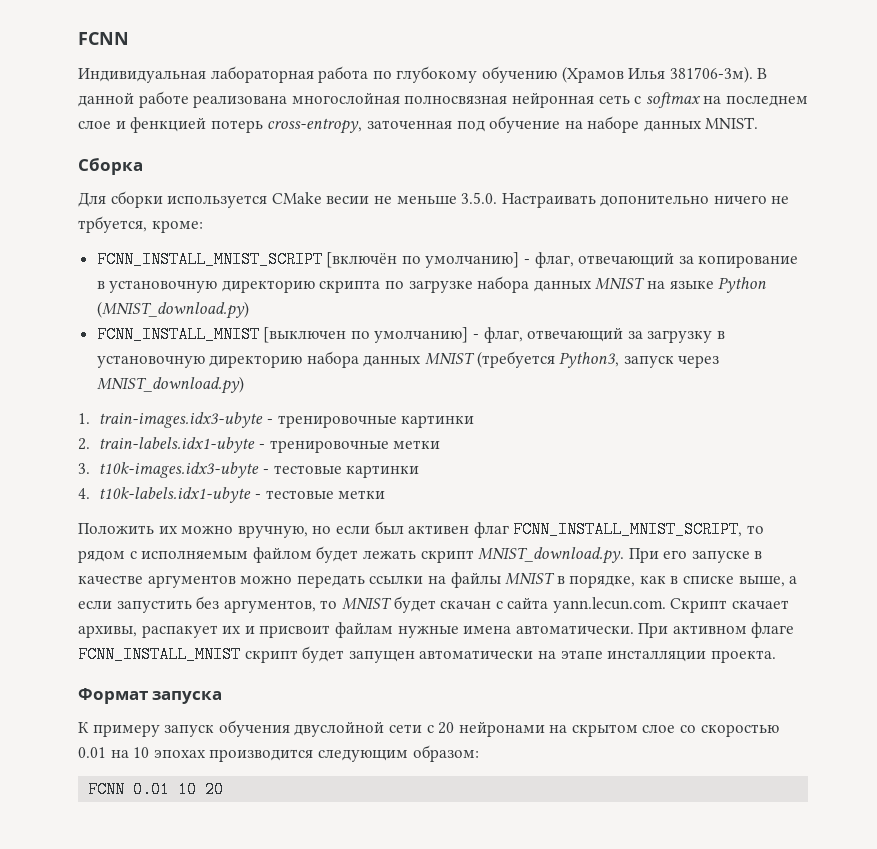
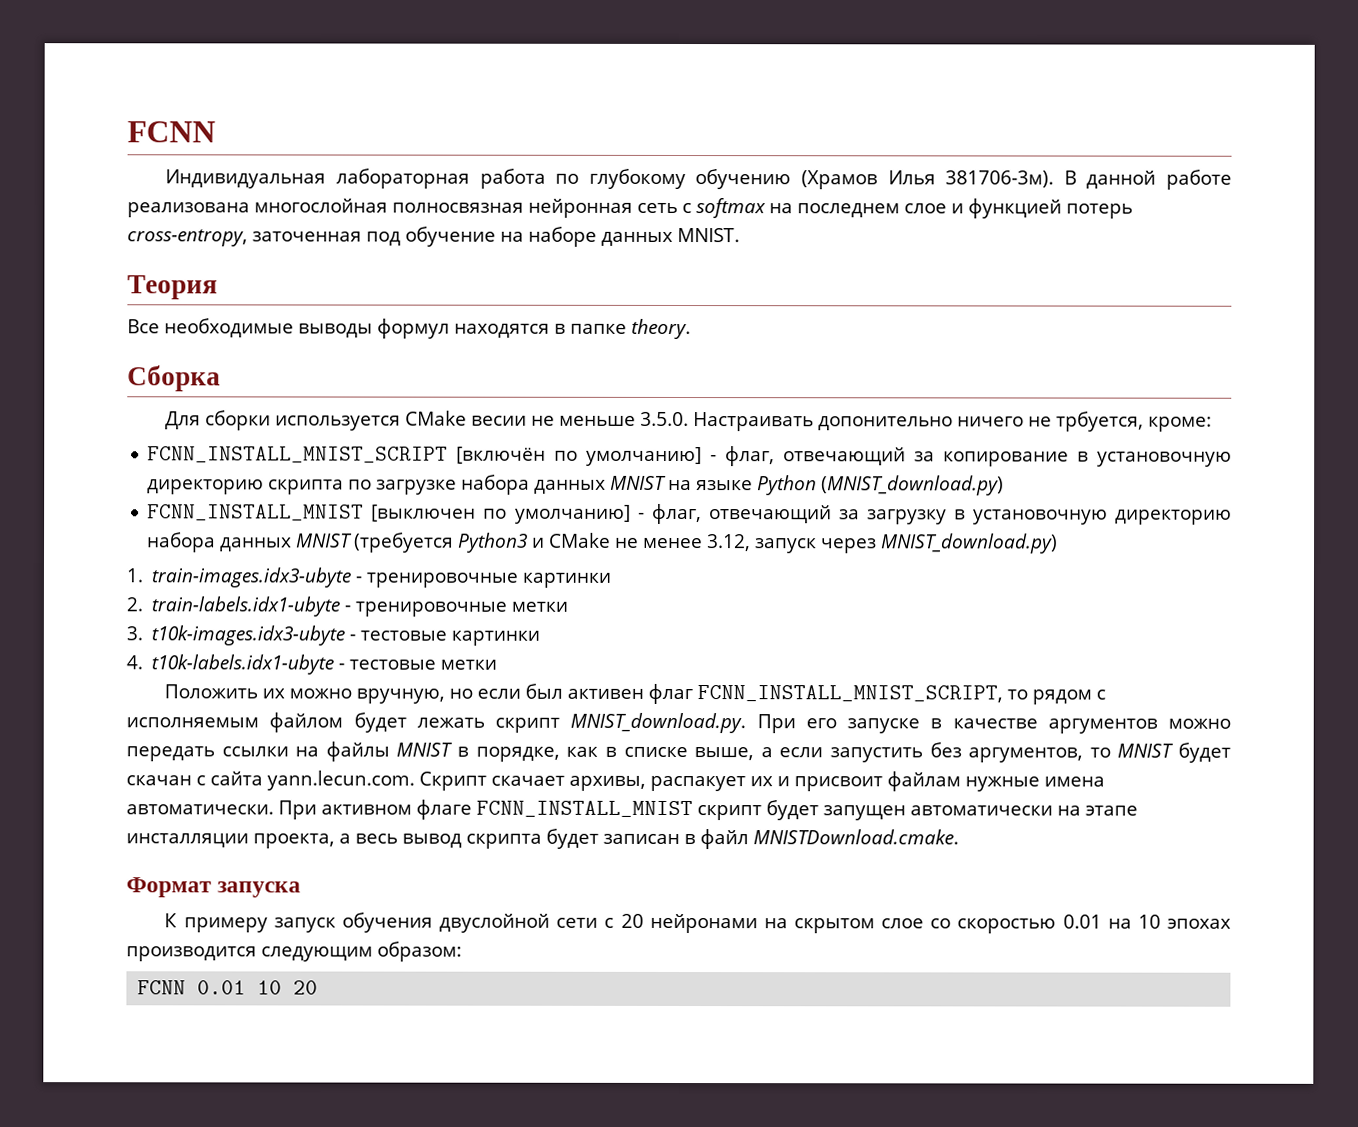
- В данной работе реализована многослойная полносвязная нейронная сеть c softmax на последнем слое и фенкцией потерь cross-entropy, заточенная под обучение на наборе данных MNIST.
+ В данной работе реализована многослойная полносвязная нейронная сеть c softmax на последнем слое и функцией потерь cross-entropy, заточенная под обучение на наборе данных MNIST.
+ Теория
+ Все необходимые выводы формул находятся в папке theory.
- FCNN_INSTALL_MNIST [выключен по умолчанию] - флаг, отвечающий за загрузку в установочную директорию набора данных MNIST (требуется Python3, запуск через MNIST_download.py)
+ FCNN_INSTALL_MNIST [выключен по умолчанию] - флаг, отвечающий за загрузку в установочную директорию набора данных MNIST (требуется Python3 и CMake не менее 3.12, запуск через MNIST_download.py)
- При активном флаге FCNN_INSTALL_MNIST скрипт будет запущен автоматически на этапе инсталляции проекта.
+ При активном флаге FCNN_INSTALL_MNIST скрипт будет запущен автоматически на этапе инсталляции проекта, а весь вывод скрипта будет записан в файл MNISTDownload.cmake.

